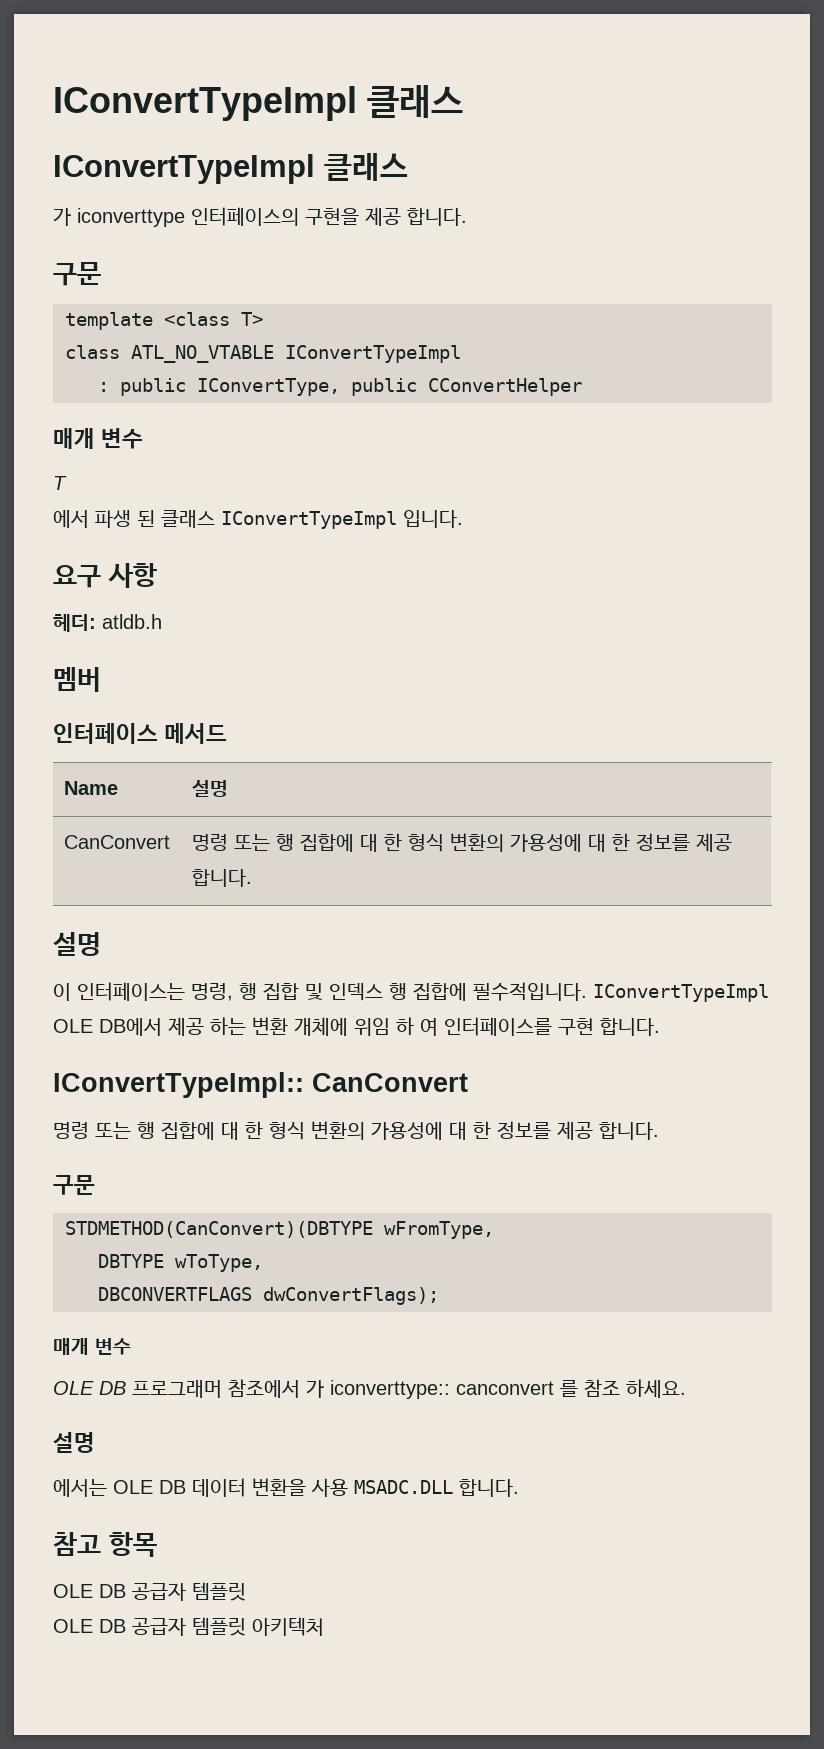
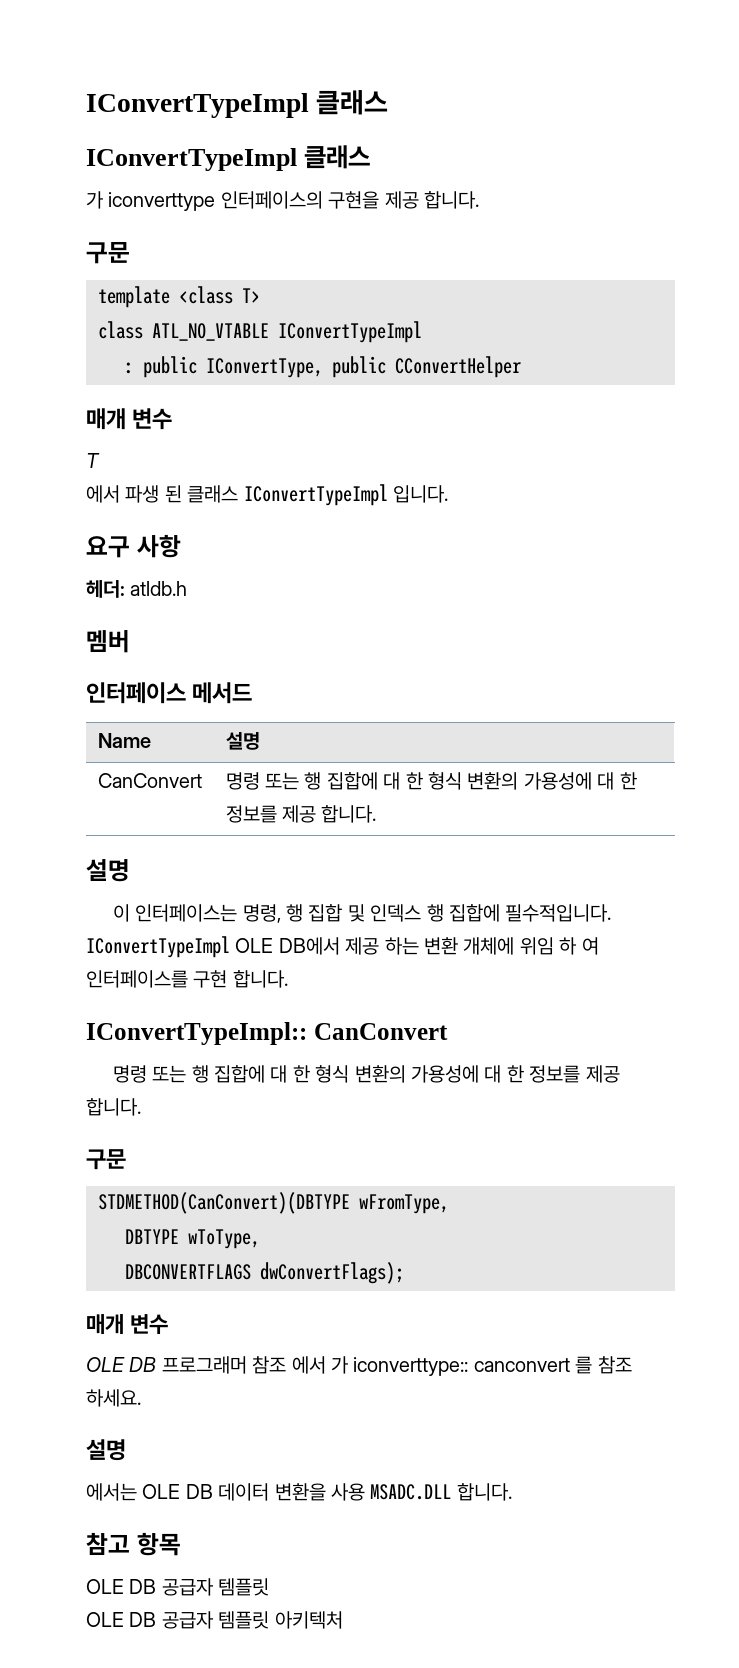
- OLE DB 프로그래머 참조에서 가 iconverttype:: canconvert 를 참조 하세요.
+ OLE DB 프로그래머 참조 에서 가 iconverttype:: canconvert 를 참조 하세요.

